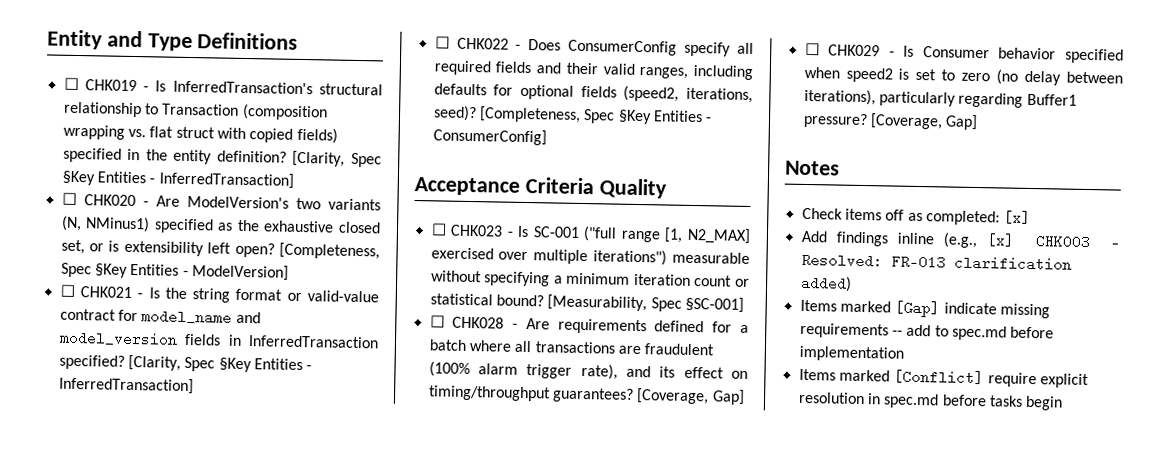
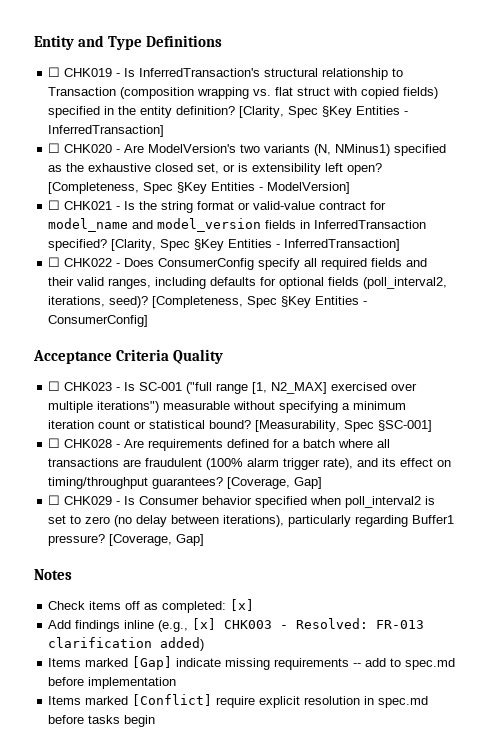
- ☐ CHK022 - Does ConsumerConfig specify all required fields and their valid ranges, including defaults for optional fields (speed2, iterations, seed)?
+ ☐ CHK022 - Does ConsumerConfig specify all required fields and their valid ranges, including defaults for optional fields (poll_interval2, iterations, seed)?
- ☐ CHK029 - Is Consumer behavior specified when speed2 is set to zero (no delay between iterations), particularly regarding Buffer1 pressure?
+ ☐ CHK029 - Is Consumer behavior specified when poll_interval2 is set to zero (no delay between iterations), particularly regarding Buffer1 pressure?

